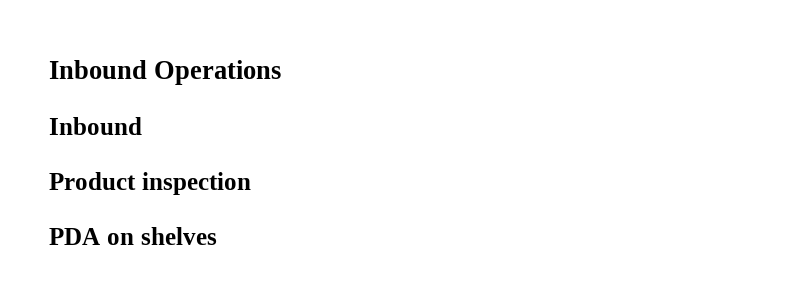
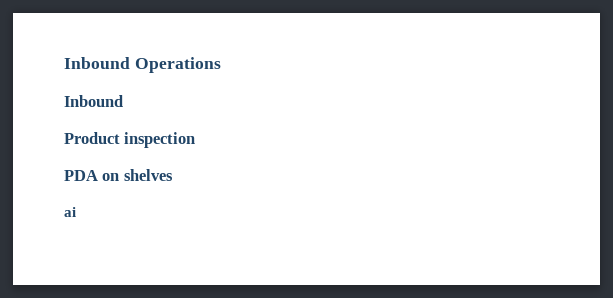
+ ai

